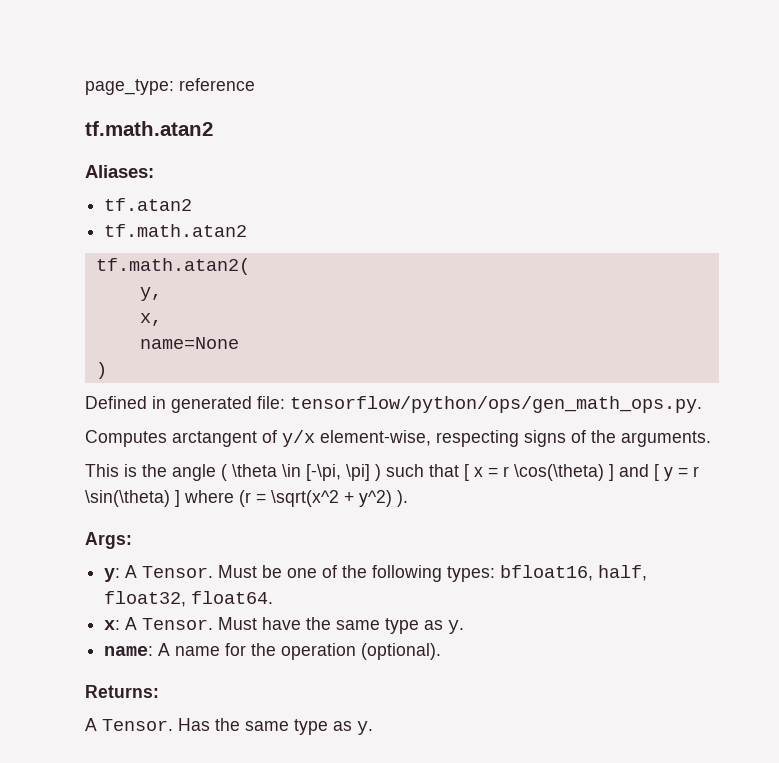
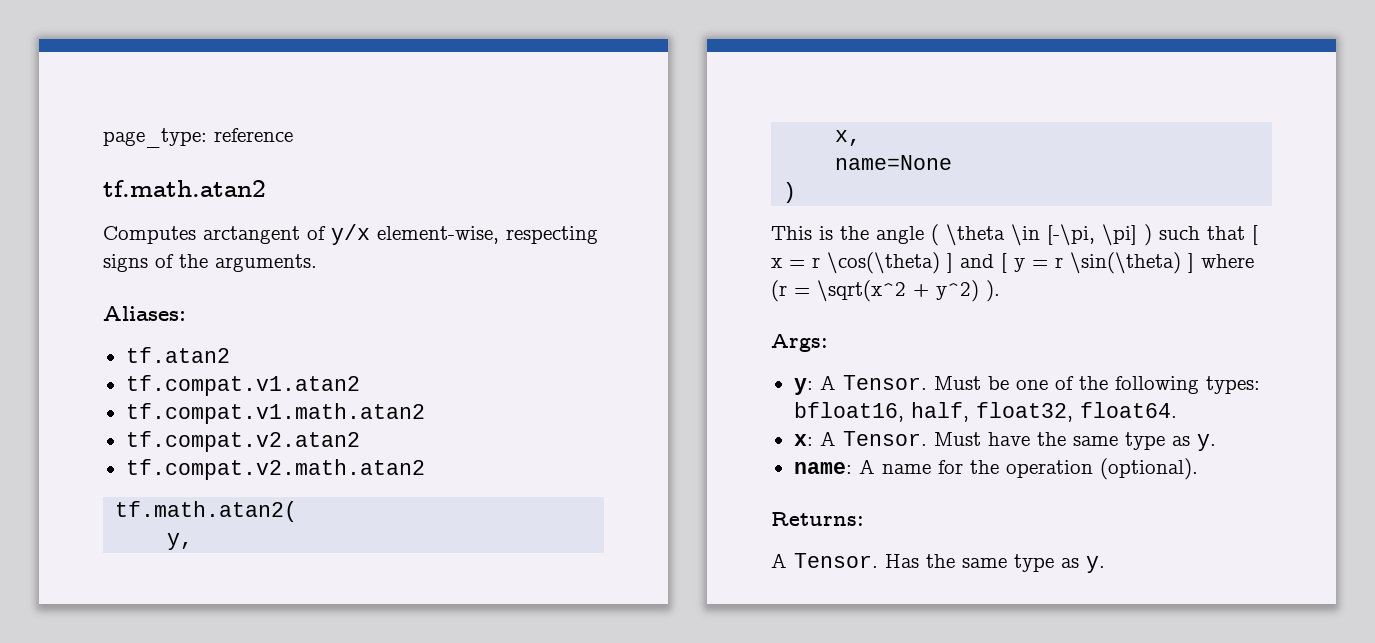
- Aliases:
- tf.atan2
- tf.math.atan2
- tf.math.atan2(
- y,
- x,
- name=None
- )
- Defined in generated file: tensorflow/python/ops/gen_math_ops.py.
+ Aliases:
+ tf.atan2
+ tf.compat.v1.atan2
+ tf.compat.v1.math.atan2
+ tf.compat.v2.atan2
+ tf.compat.v2.math.atan2
+ tf.math.atan2(
+ y,
+ x,
+ name=None
+ )

